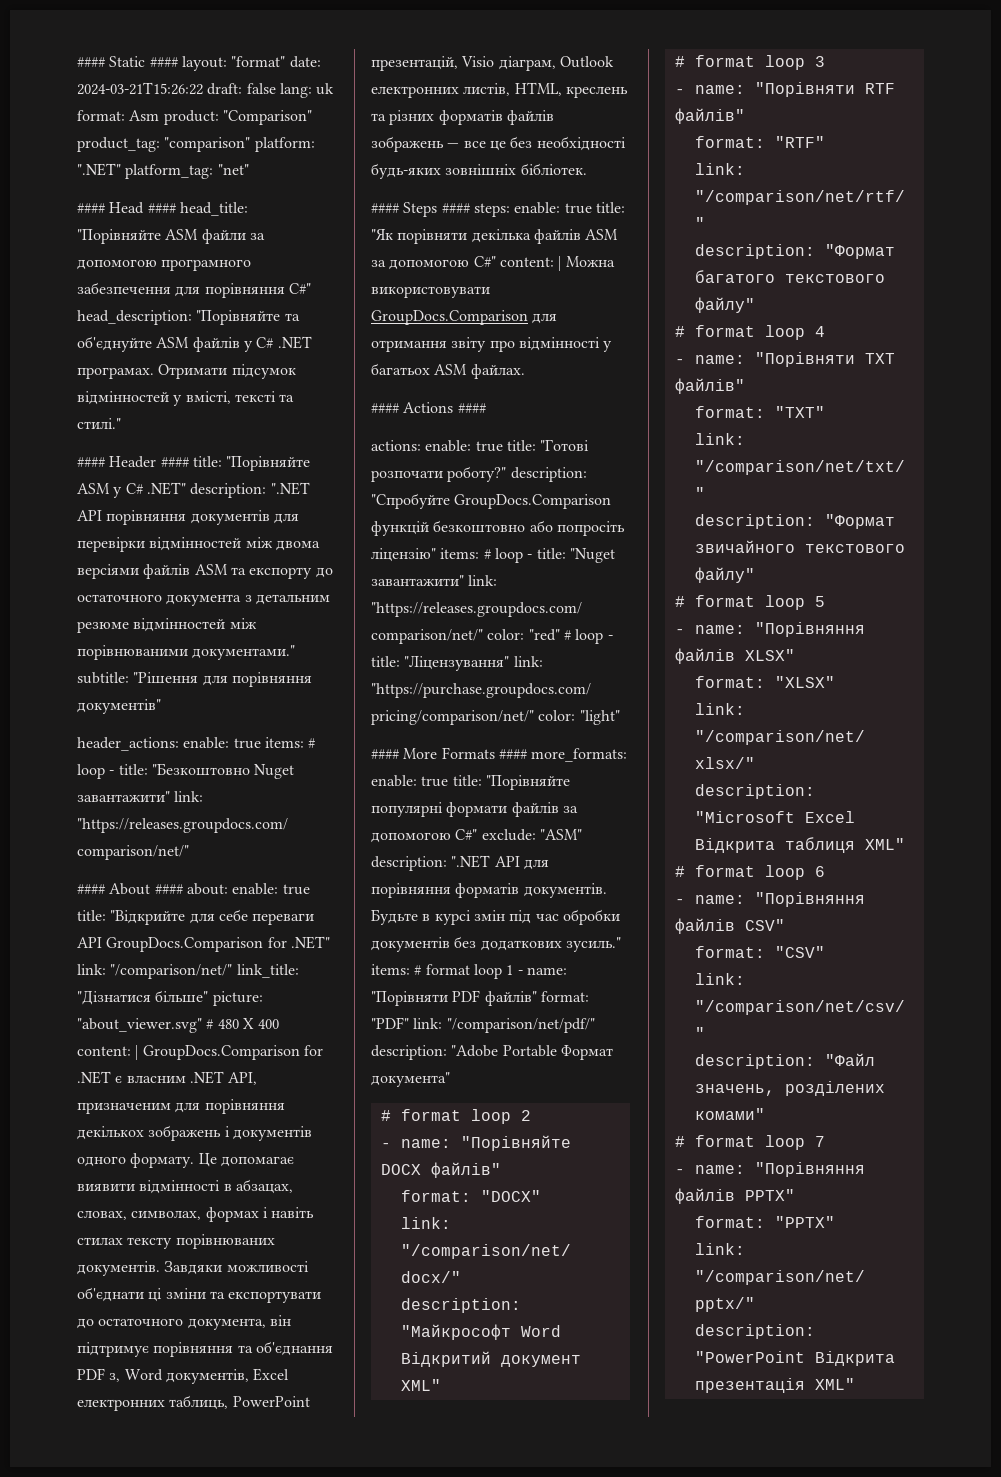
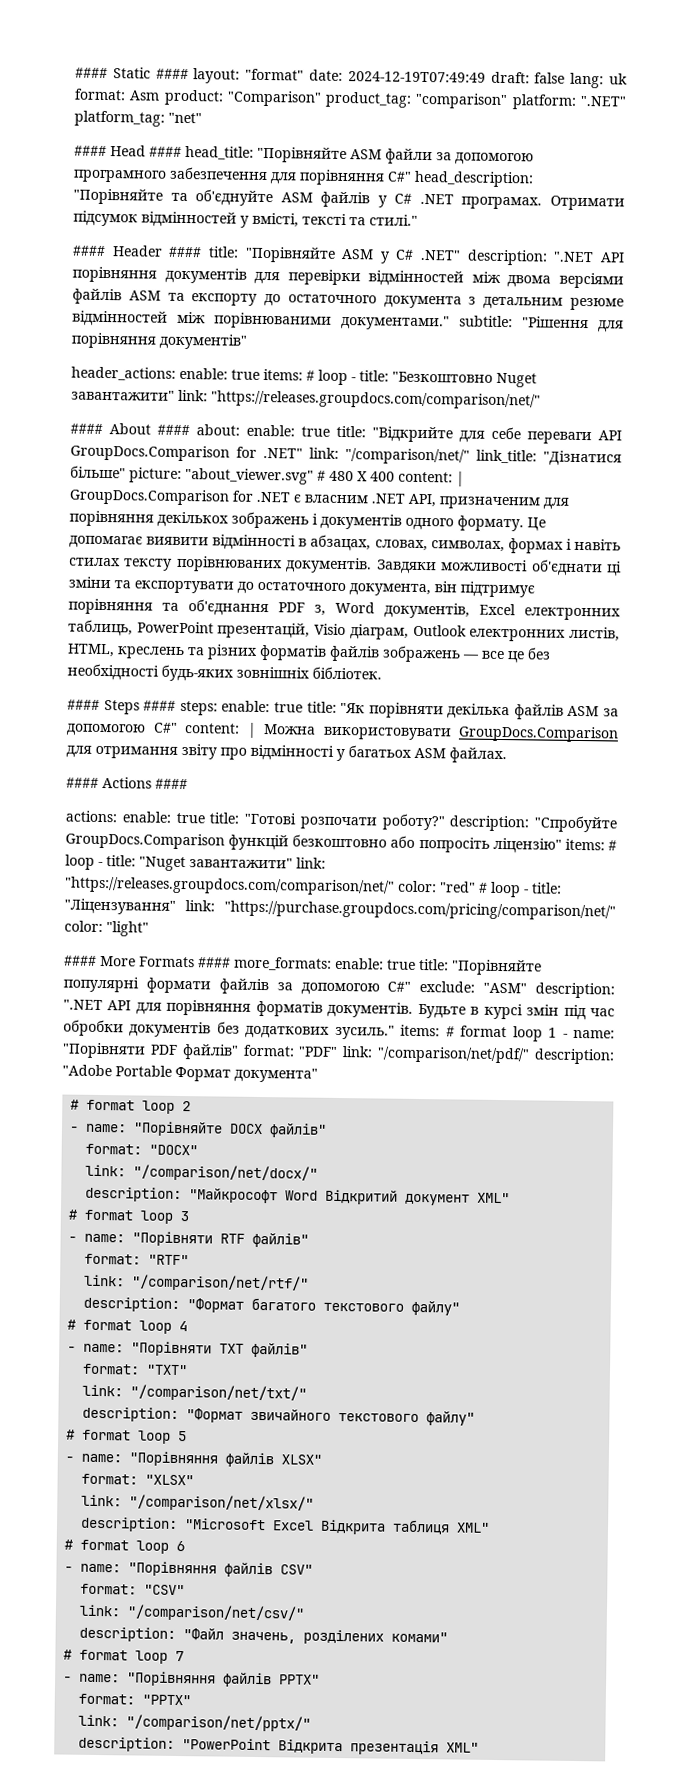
- #### Static #### layout: "format" date: 2024-03-21T15:26:22 draft: false lang: uk format: Asm product: "Comparison" product_tag: "comparison" platform: ".NET" platform_tag: "net"
+ #### Static #### layout: "format" date: 2024-12-19T07:49:49 draft: false lang: uk format: Asm product: "Comparison" product_tag: "comparison" platform: ".NET" platform_tag: "net"

